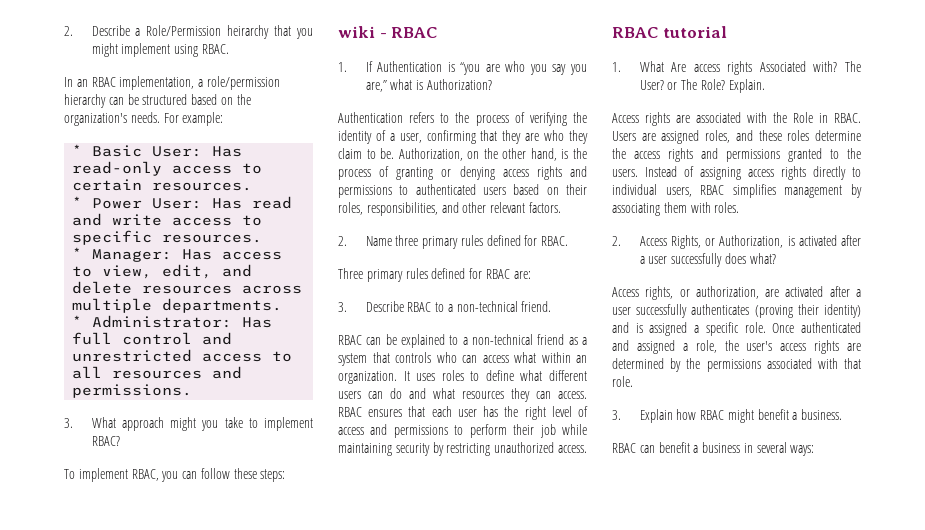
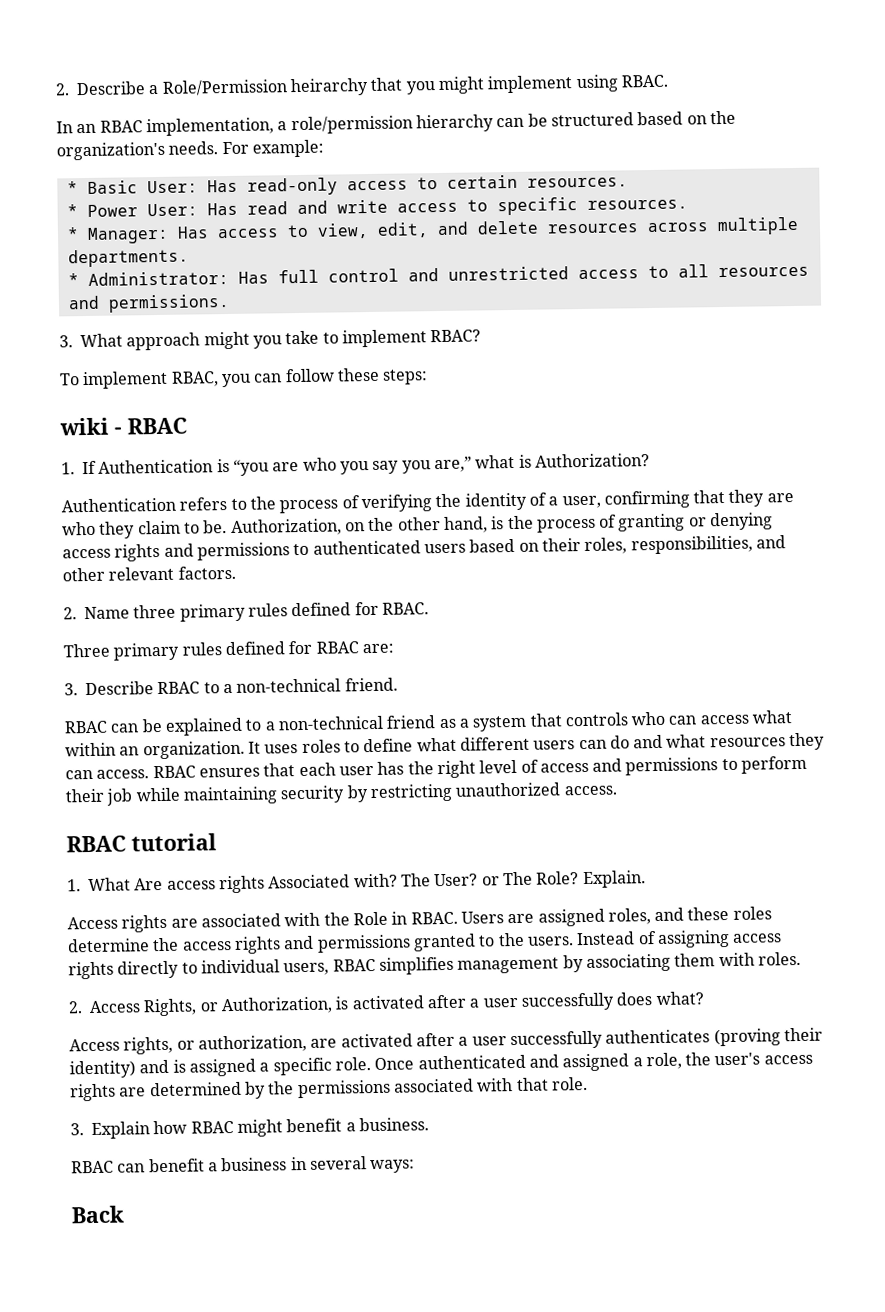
+ Back

